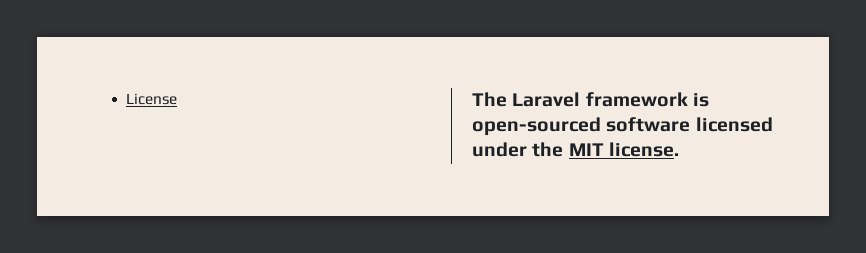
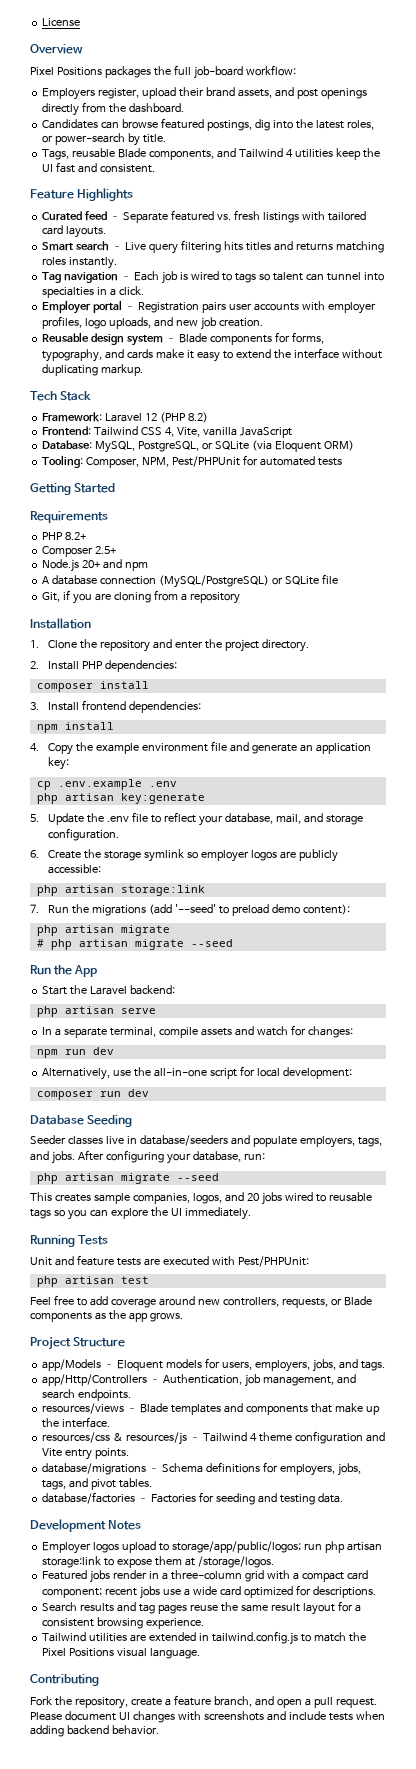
- The Laravel framework is open-sourced software licensed under the MIT license.
+ Overview
+ Pixel Positions packages the full job-board workflow:
+ Employers register, upload their brand assets, and post openings directly from the dashboard.
+ Candidates can browse featured postings, dig into the latest roles, or power-search by title.
+ Tags, reusable Blade components, and Tailwind 4 utilities keep the UI fast and consistent.
+ Feature Highlights
+ Curated feed – Separate featured vs. fresh listings with tailored card layouts.
+ Smart search – Live query filtering hits titles and returns matching roles instantly.
+ Tag navigation – Each job is wired to tags so talent can tunnel into specialties in a click.
+ Employer portal – Registration pairs user accounts with employer profiles, logo uploads, and new job creation.
+ Reusable design system – Blade components for forms, typography, and cards make it easy to extend the interface without duplicating markup.
+ Tech Stack
+ Framework: Laravel 12 (PHP 8.2)
+ Frontend: Tailwind CSS 4, Vite, vanilla JavaScript
+ Database: MySQL, PostgreSQL, or SQLite (via Eloquent ORM)
+ Tooling: Composer, NPM, Pest/PHPUnit for automated tests
+ Getting Started
+ Requirements
+ PHP 8.2+
+ Composer 2.5+
+ Node.js 20+ and npm
+ A database connection (MySQL/PostgreSQL) or SQLite file
+ Git, if you are cloning from a repository
+ Installation
+ 1. Clone the repository and enter the project directory.
+ 2. Install PHP dependencies:
+ composer install
+ 3. Install frontend dependencies:
+ npm install
+ 4. Copy the example environment file and generate an application key:
+ cp .env.example .env
+ php artisan key:generate
+ 5. Update the .env file to reflect your database, mail, and storage configuration.
+ 6. Create the storage symlink so employer logos are publicly accessible:
+ php artisan storage:link
+ 7. Run the migrations (add '--seed' to preload demo content):
+ php artisan migrate
+ # php artisan migrate --seed
+ Run the App
+ Start the Laravel backend:
+ php artisan serve
+ In a separate terminal, compile assets and watch for changes:
+ npm run dev
+ Alternatively, use the all-in-one script for local development:
+ composer run dev
+ Database Seeding
+ Seeder classes live in database/seeders and populate employers, tags, and jobs. After configuring your database, run:
+ php artisan migrate --seed
+ This creates sample companies, logos, and 20 jobs wired to reusable tags so you can explore the UI immediately.
+ Running Tests
+ Unit and feature tests are executed with Pest/PHPUnit:
+ php artisan test
+ Feel free to add coverage around new controllers, requests, or Blade components as the app grows.
+ Project Structure
+ app/Models – Eloquent models for users, employers, jobs, and tags.
+ app/Http/Controllers – Authentication, job management, and search endpoints.
+ resources/views – Blade templates and components that make up the interface.
+ resources/css & resources/js – Tailwind 4 theme configuration and Vite entry points.
+ database/migrations – Schema definitions for employers, jobs, tags, and pivot tables.
+ database/factories – Factories for seeding and testing data.
+ Development Notes
+ Employer logos upload to storage/app/public/logos; run php artisan storage:link to expose them at /storage/logos.
+ Featured jobs render in a three-column grid with a compact card component; recent jobs use a wide card optimized for descriptions.
+ Search results and tag pages reuse the same result layout for a consistent browsing experience.
+ Tailwind utilities are extended in tailwind.config.js to match the Pixel Positions visual language.
+ Contributing
+ Fork the repository, create a feature branch, and open a pull request. Please document UI changes with screenshots and include tests when adding backend behavior.

